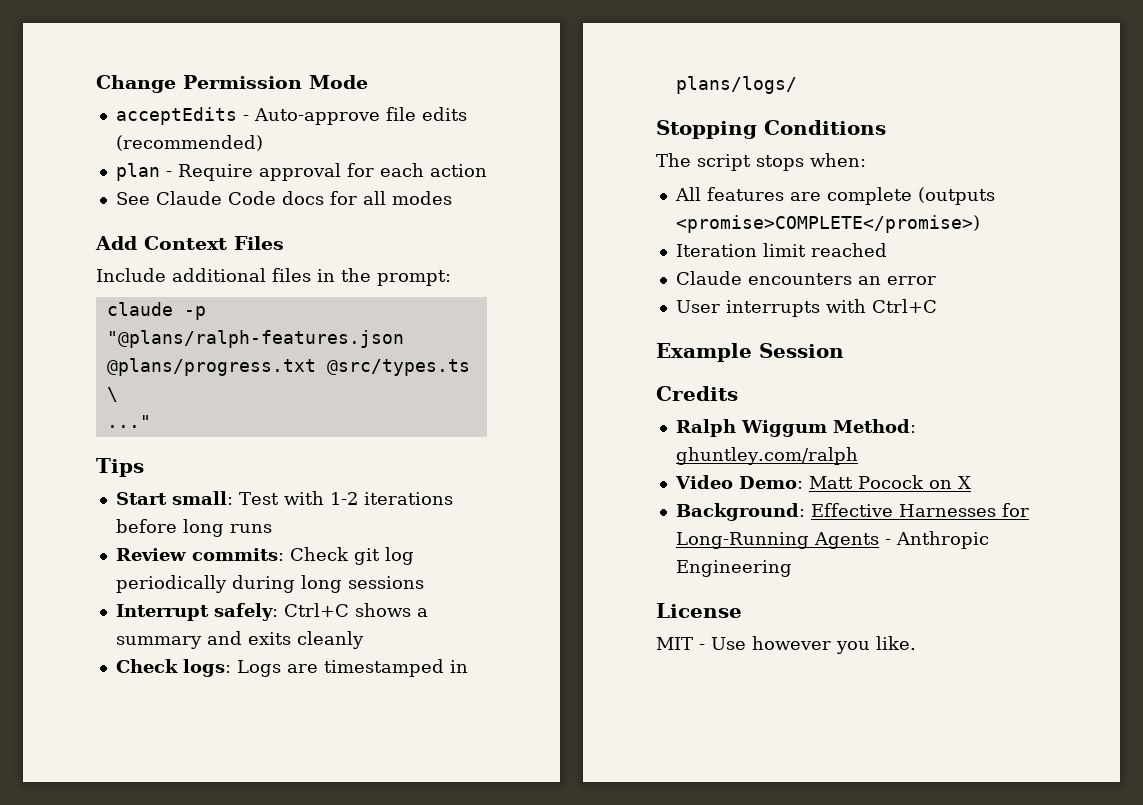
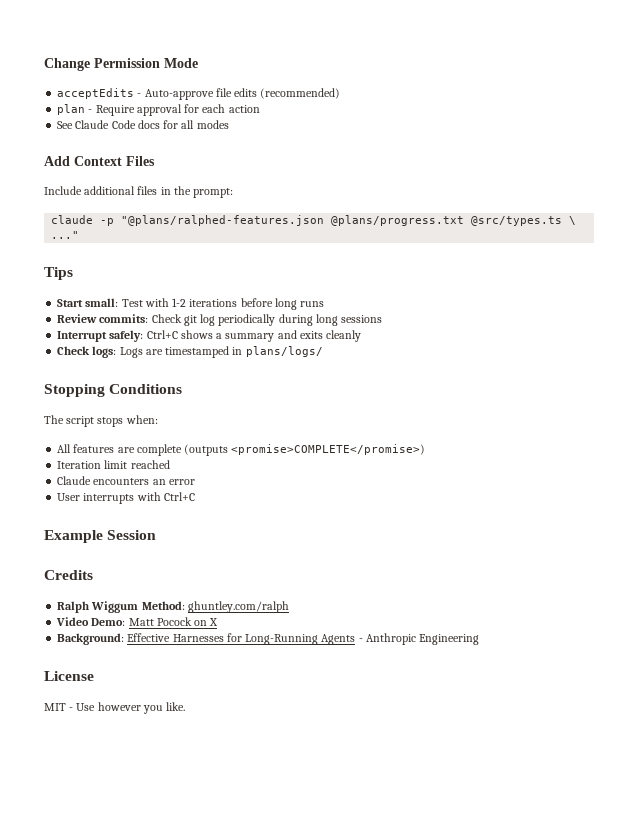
- claude -p "@plans/ralph-features.json @plans/progress.txt @src/types.ts \
+ claude -p "@plans/ralphed-features.json @plans/progress.txt @src/types.ts \

